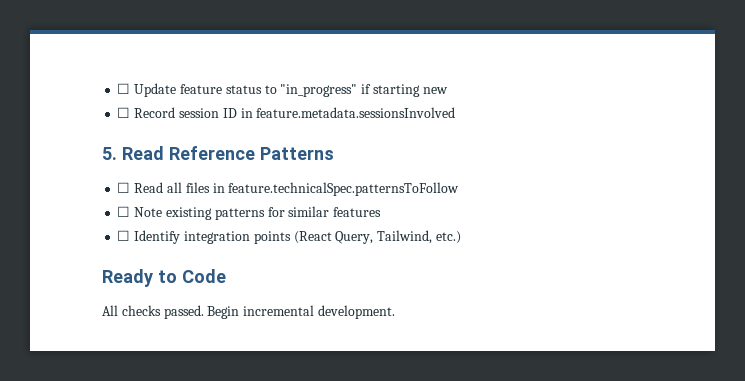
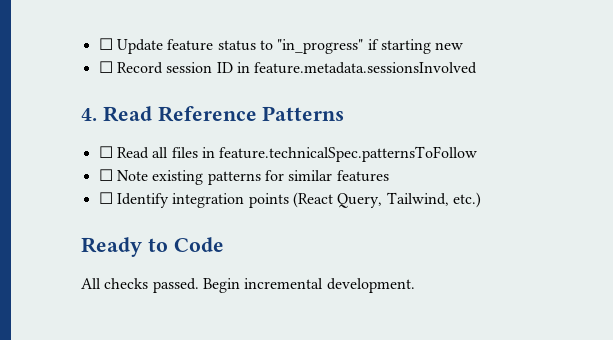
- 5. Read Reference Patterns
+ 4. Read Reference Patterns

